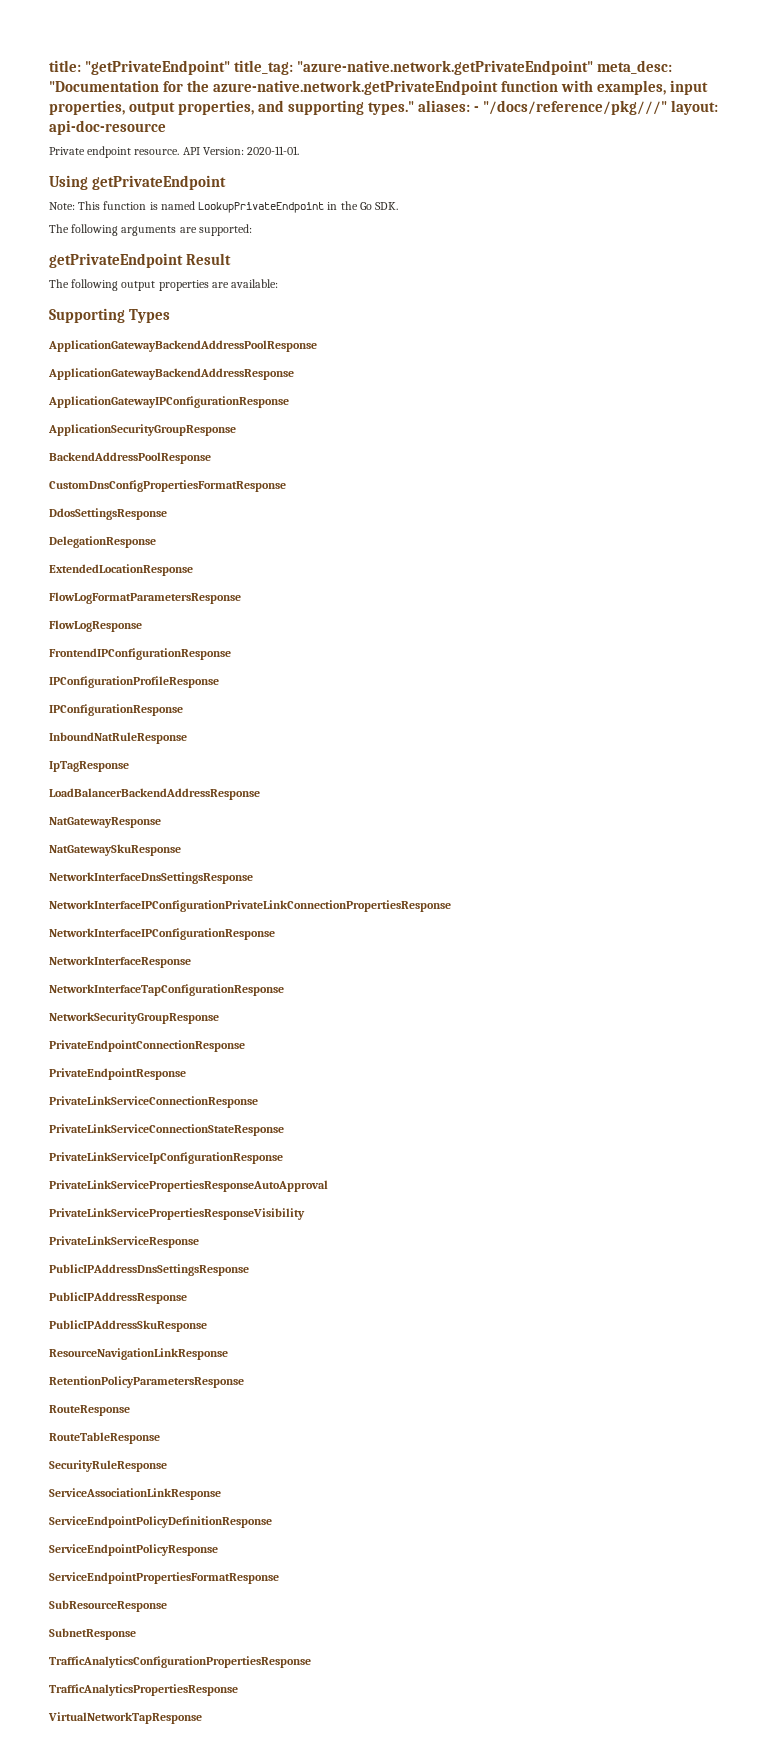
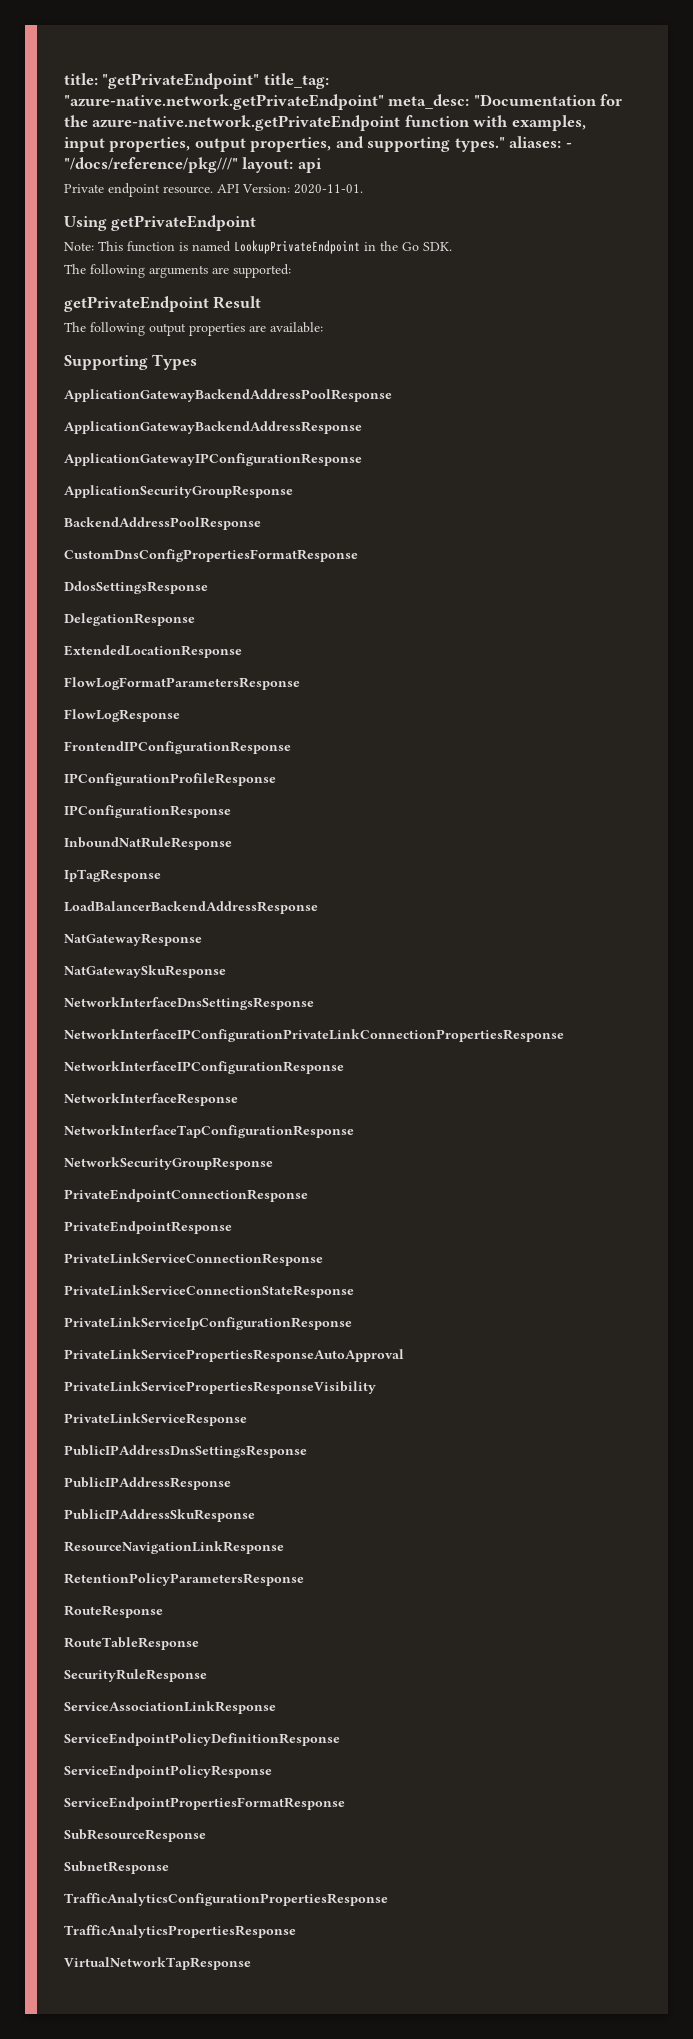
- title: "getPrivateEndpoint" title_tag: "azure-native.network.getPrivateEndpoint" meta_desc: "Documentation for the azure-native.network.getPrivateEndpoint function with examples, input properties, output properties, and supporting types." aliases: - "/docs/reference/pkg///" layout: api-doc-resource
+ title: "getPrivateEndpoint" title_tag: "azure-native.network.getPrivateEndpoint" meta_desc: "Documentation for the azure-native.network.getPrivateEndpoint function with examples, input properties, output properties, and supporting types." aliases: - "/docs/reference/pkg///" layout: api

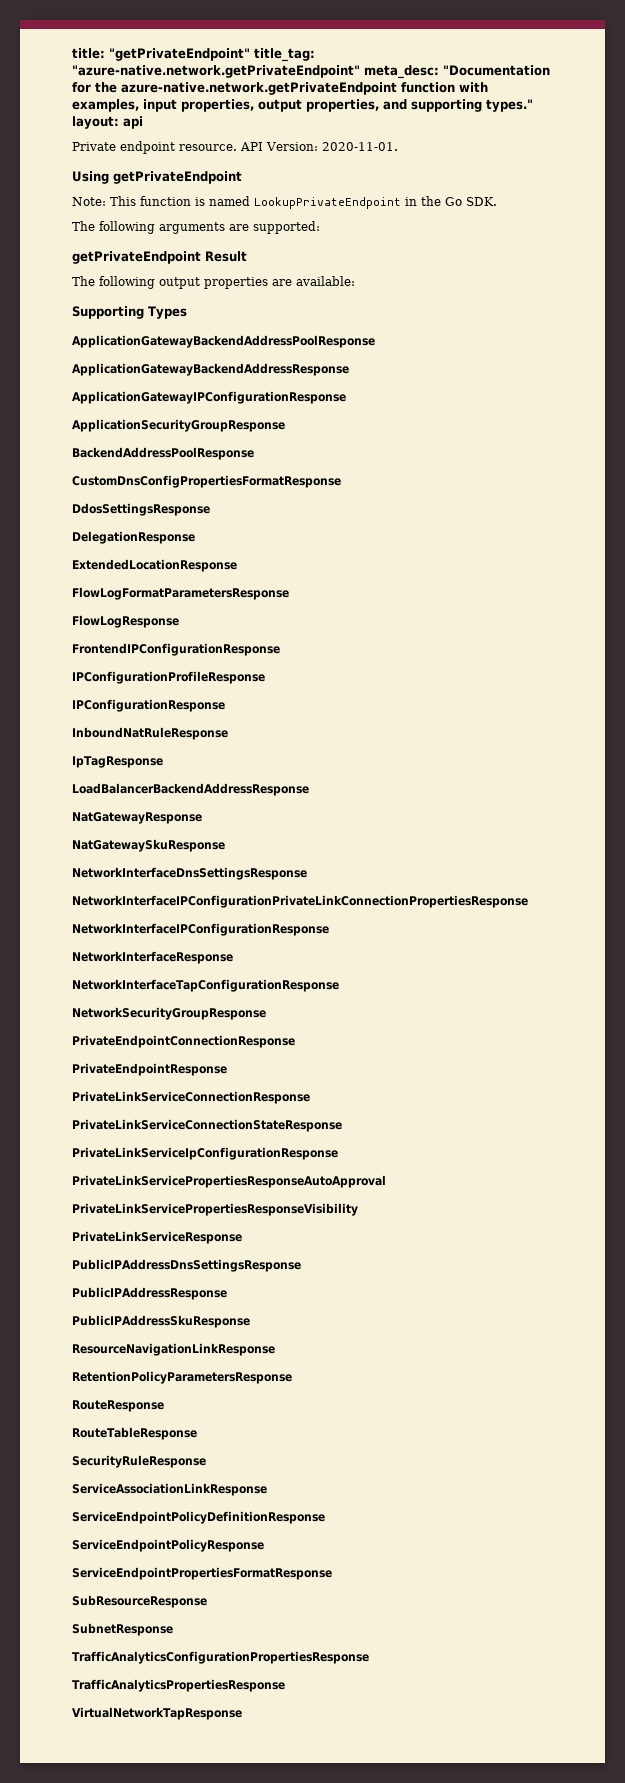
- title: "getPrivateEndpoint" title_tag: "azure-native.network.getPrivateEndpoint" meta_desc: "Documentation for the azure-native.network.getPrivateEndpoint function with examples, input properties, output properties, and supporting types." aliases: - "/docs/reference/pkg///" layout: api
+ title: "getPrivateEndpoint" title_tag: "azure-native.network.getPrivateEndpoint" meta_desc: "Documentation for the azure-native.network.getPrivateEndpoint function with examples, input properties, output properties, and supporting types." layout: api

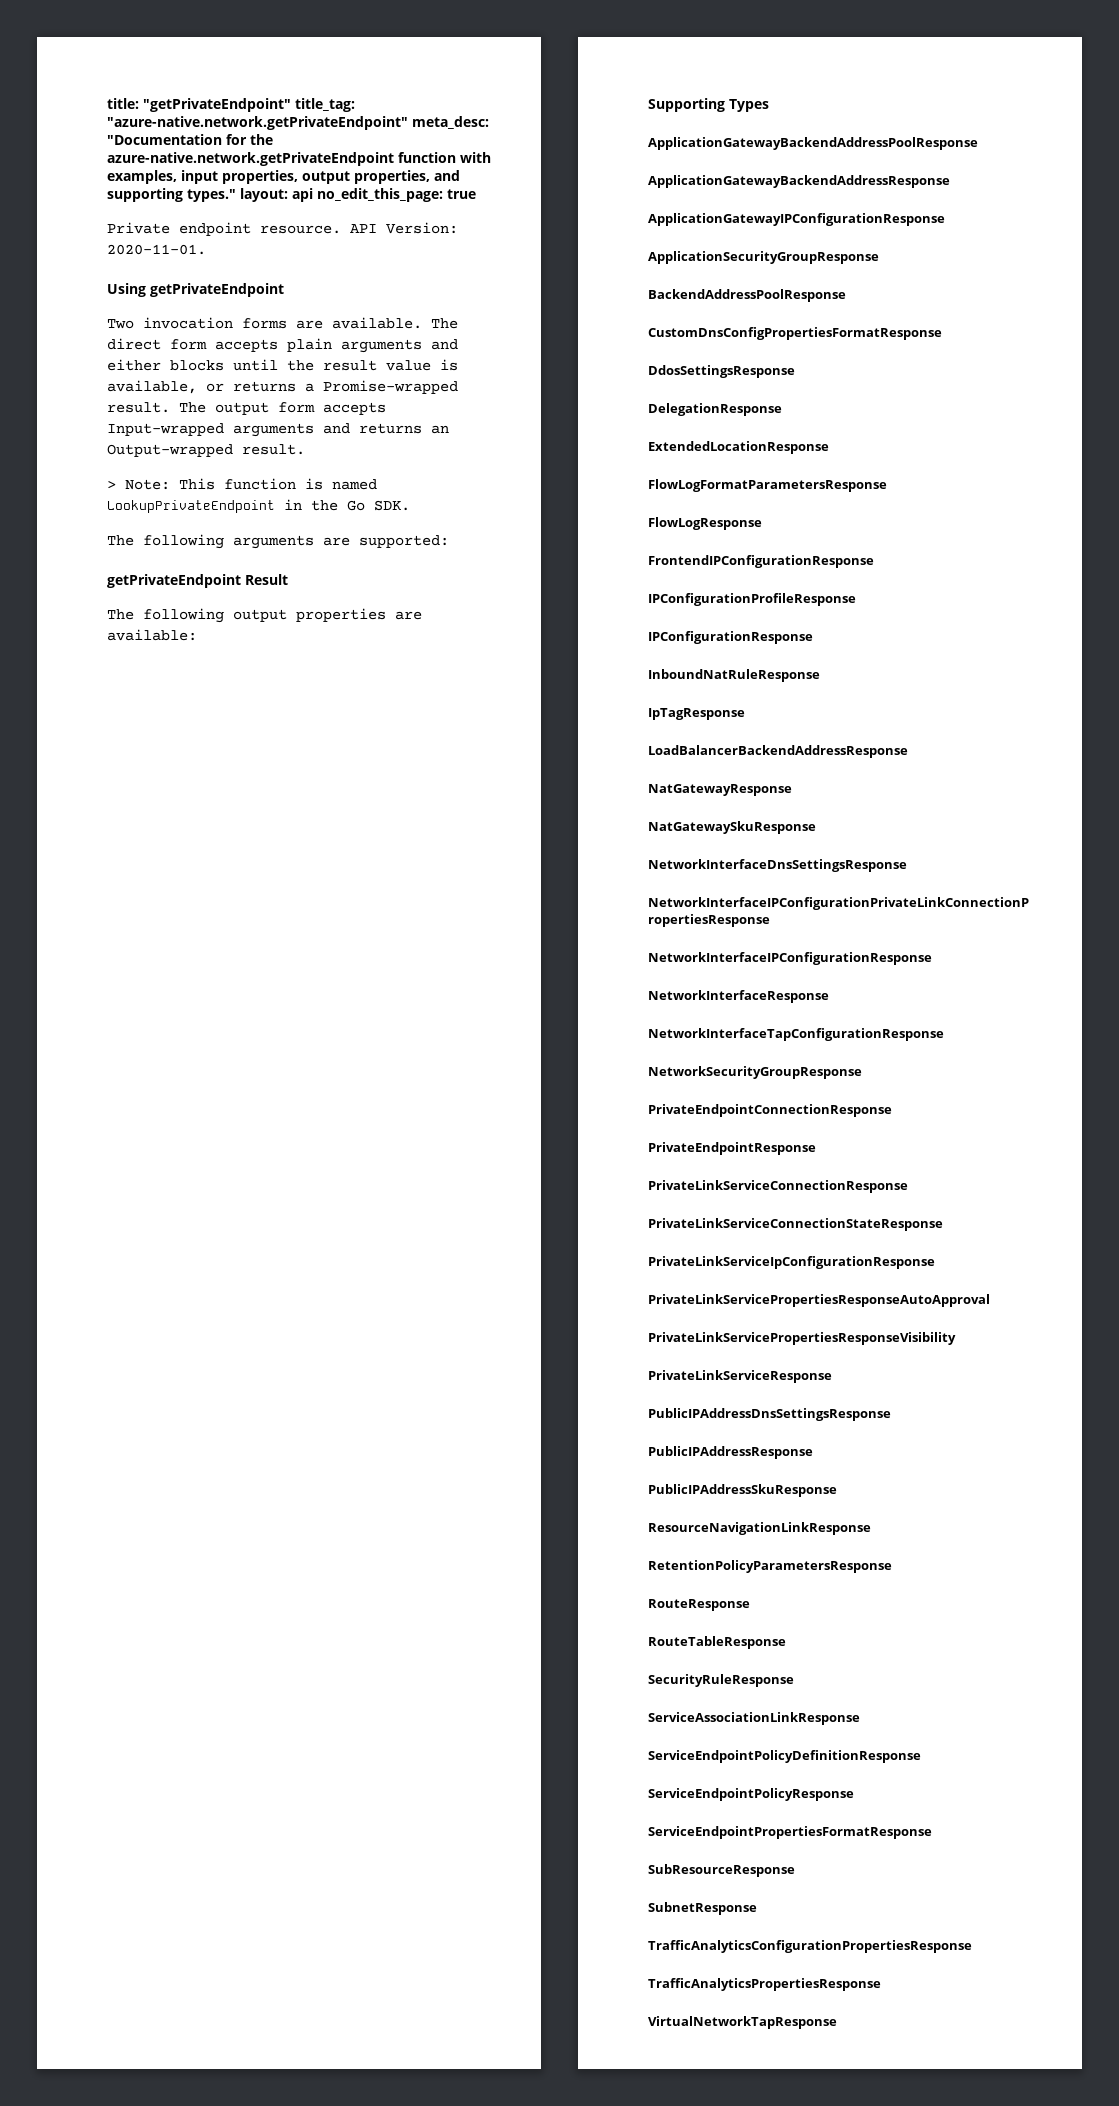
- title: "getPrivateEndpoint" title_tag: "azure-native.network.getPrivateEndpoint" meta_desc: "Documentation for the azure-native.network.getPrivateEndpoint function with examples, input properties, output properties, and supporting types." layout: api
+ title: "getPrivateEndpoint" title_tag: "azure-native.network.getPrivateEndpoint" meta_desc: "Documentation for the azure-native.network.getPrivateEndpoint function with examples, input properties, output properties, and supporting types." layout: api no_edit_this_page: true
- Note: This function is named LookupPrivateEndpoint in the Go SDK.
+ Two invocation forms are available. The direct form accepts plain arguments and either blocks until the result value is available, or returns a Promise-wrapped result. The output form accepts Input-wrapped arguments and returns an Output-wrapped result.
+ > Note: This function is named LookupPrivateEndpoint in the Go SDK.

